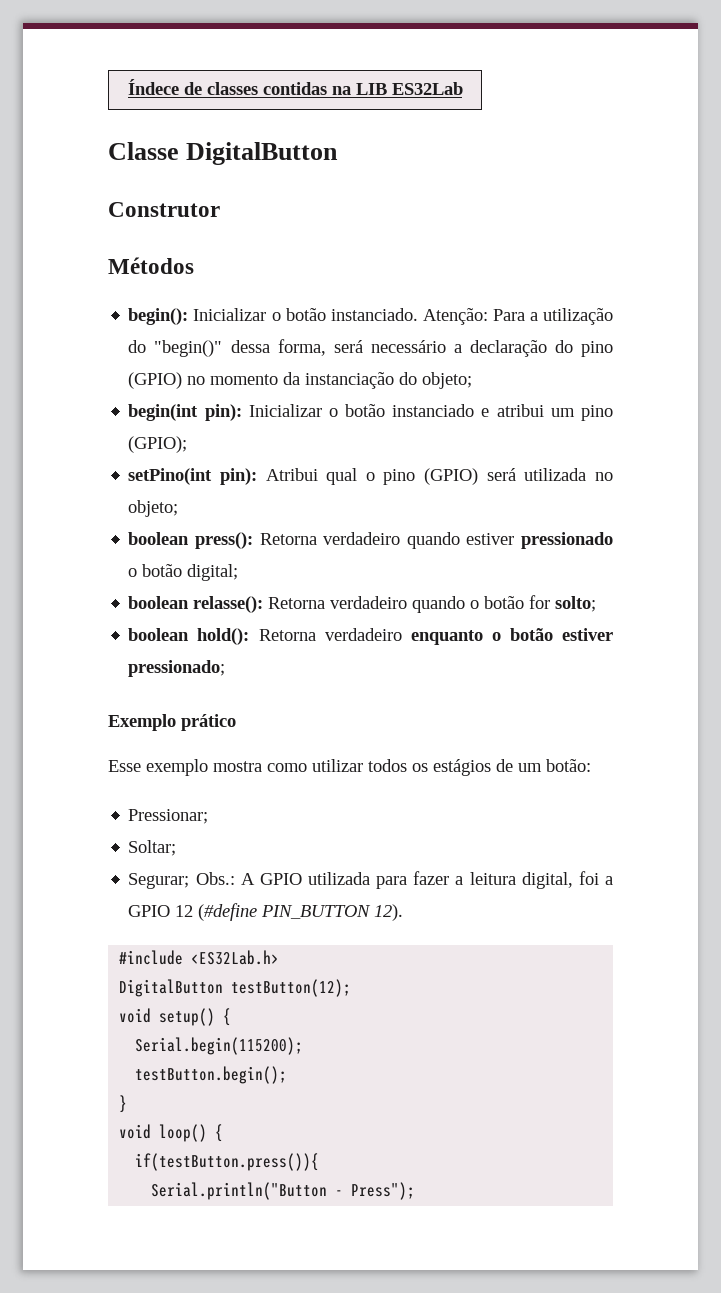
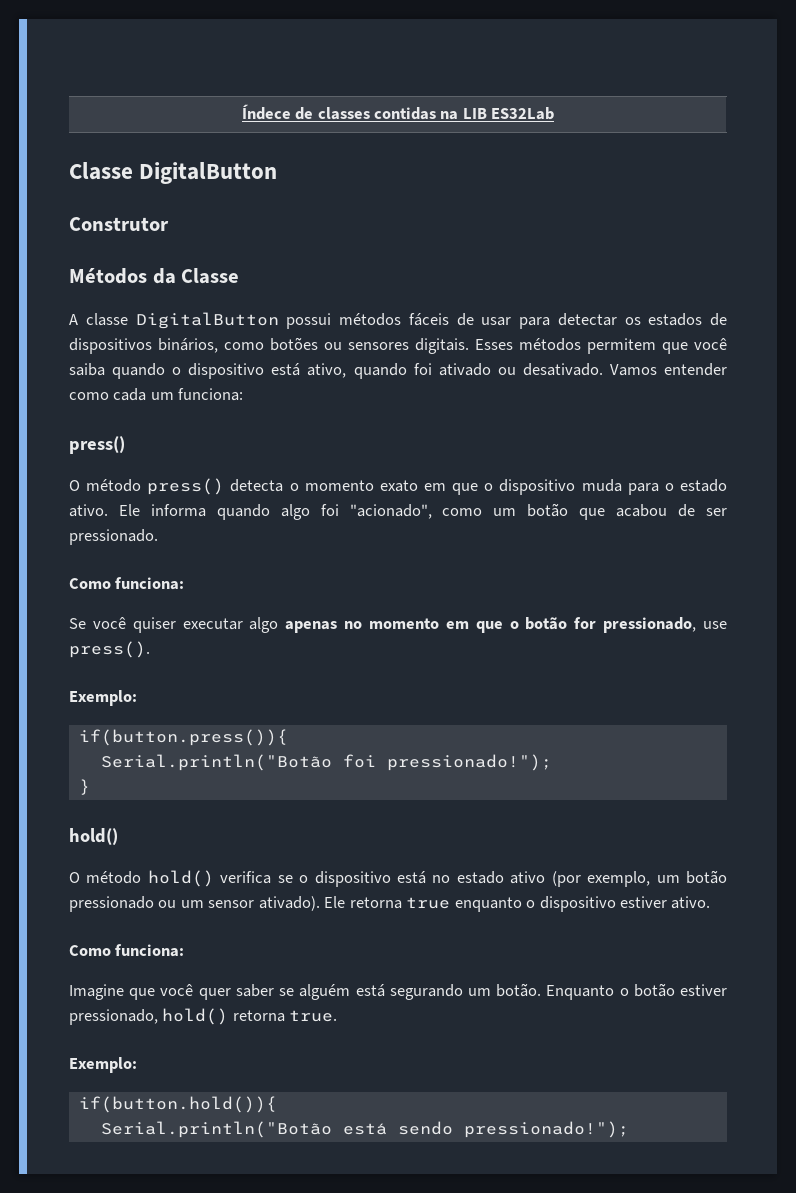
- Métodos
- begin(): Inicializar o botão instanciado. Atenção: Para a utilização do "begin()" dessa forma, será necessário a declaração do pino (GPIO) no momento da instanciação do objeto;
- begin(int pin): Inicializar o botão instanciado e atribui um pino (GPIO);
- setPino(int pin): Atribui qual o pino (GPIO) será utilizada no objeto;
- boolean press(): Retorna verdadeiro quando estiver pressionado o botão digital;
- boolean relasse(): Retorna verdadeiro quando o botão for solto;
- boolean hold(): Retorna verdadeiro enquanto o botão estiver pressionado;
- Exemplo prático
- Esse exemplo mostra como utilizar todos os estágios de um botão:
- Pressionar;
- Soltar;
- Segurar; Obs.: A GPIO utilizada para fazer a leitura digital, foi a GPIO 12 (#define PIN_BUTTON 12).
- #include <ES32Lab.h>
- DigitalButton testButton(12);
- void setup() {
- Serial.begin(115200);
- testButton.begin();
+ Métodos da Classe
+ A classe DigitalButton possui métodos fáceis de usar para detectar os estados de dispositivos binários, como botões ou sensores digitais. Esses métodos permitem que você saiba quando o dispositivo está ativo, quando foi ativado ou desativado. Vamos entender como cada um funciona:
+ press()
+ O método press() detecta o momento exato em que o dispositivo muda para o estado ativo. Ele informa quando algo foi "acionado", como um botão que acabou de ser pressionado.
+ Como funciona:
+ Se você quiser executar algo apenas no momento em que o botão for pressionado, use press().
+ Exemplo:
+ if(button.press()){
+ Serial.println("Botão foi pressionado!");
  }
- void loop() {
- if(testButton.press()){
- Serial.println("Button - Press");
+ hold()
+ O método hold() verifica se o dispositivo está no estado ativo (por exemplo, um botão pressionado ou um sensor ativado). Ele retorna true enquanto o dispositivo estiver ativo.
+ Como funciona:
+ Imagine que você quer saber se alguém está segurando um botão. Enquanto o botão estiver pressionado, hold() retorna true.
+ Exemplo:
+ if(button.hold()){
+ Serial.println("Botão está sendo pressionado!");

